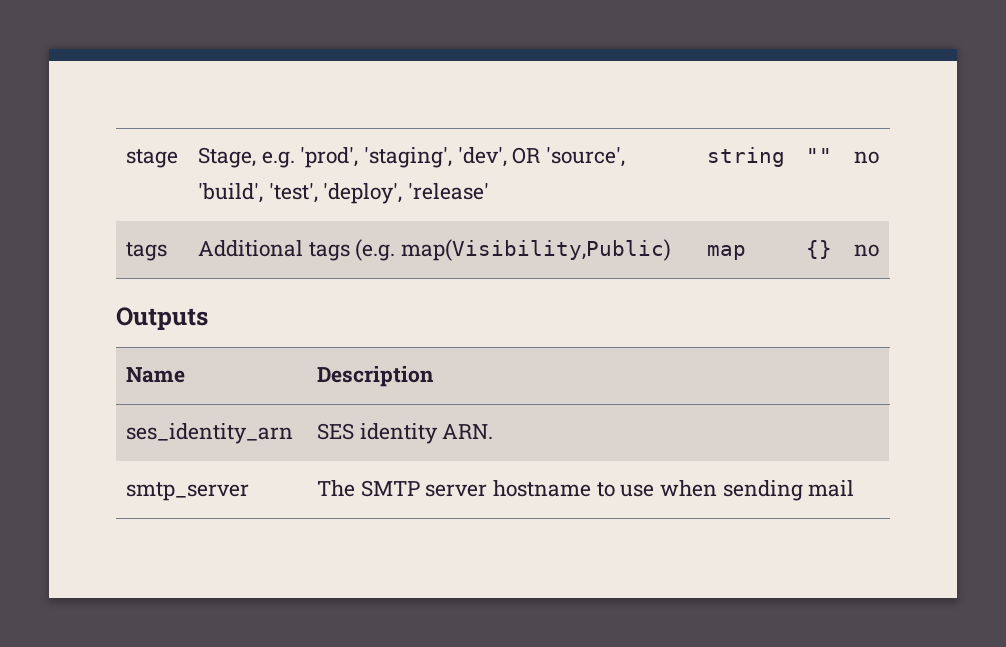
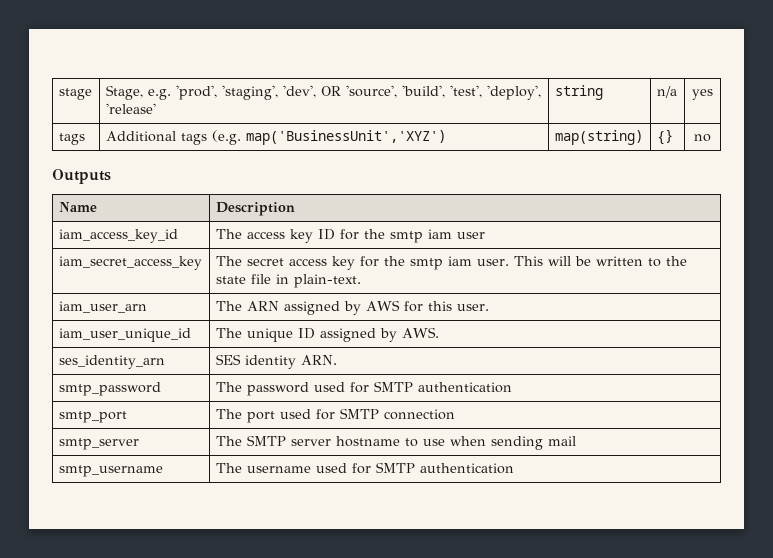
- stage | Stage, e.g. 'prod', 'staging', 'dev', OR 'source', 'build', 'test', 'deploy', 'release' | string | "" | no
+ stage | Stage, e.g. 'prod', 'staging', 'dev', OR 'source', 'build', 'test', 'deploy', 'release' | string | n/a | yes
- tags | Additional tags (e.g. map(Visibility,Public) | map | {} | no
+ tags | Additional tags (e.g. map('BusinessUnit','XYZ') | map(string) | {} | no
+ iam_access_key_id | The access key ID for the smtp iam user
+ iam_secret_access_key | The secret access key for the smtp iam user. This will be written to the state file in plain-text.
+ iam_user_arn | The ARN assigned by AWS for this user.
+ iam_user_unique_id | The unique ID assigned by AWS.
  ses_identity_arn | SES identity ARN.
+ smtp_password | The password used for SMTP authentication
+ smtp_port | The port used for SMTP connection
+ smtp_username | The username used for SMTP authentication

